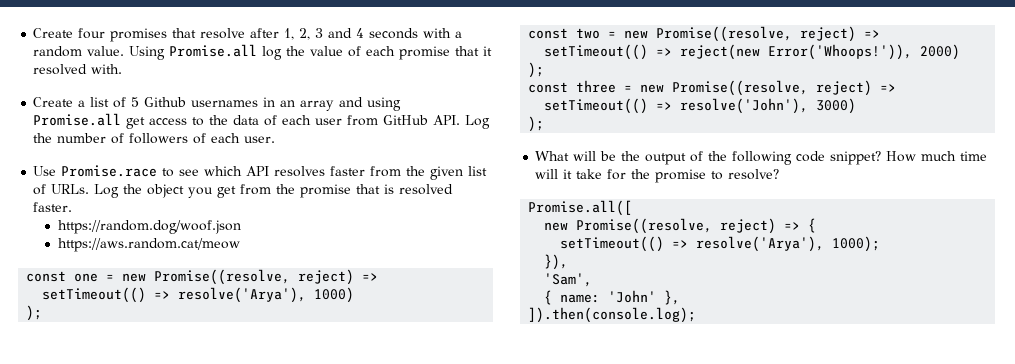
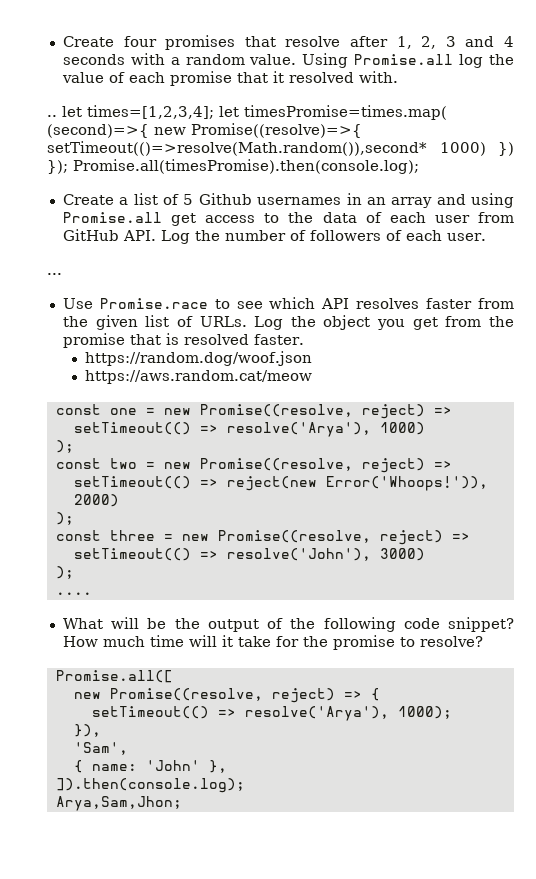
+ .. let times=[1,2,3,4]; let timesPromise=times.map( (second)=>{ new Promise((resolve)=>{ setTimeout(()=>resolve(Math.random()),second* 1000) }) }); Promise.all(timesPromise).then(console.log);
+ ...
+ ....
+ Arya,Sam,Jhon;

